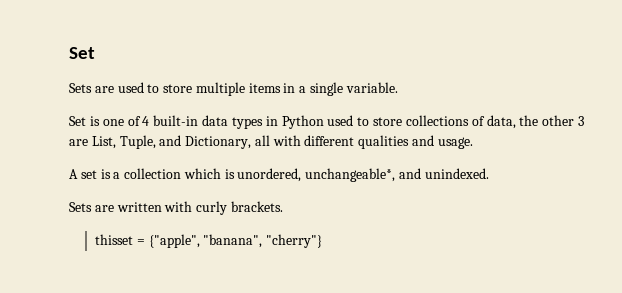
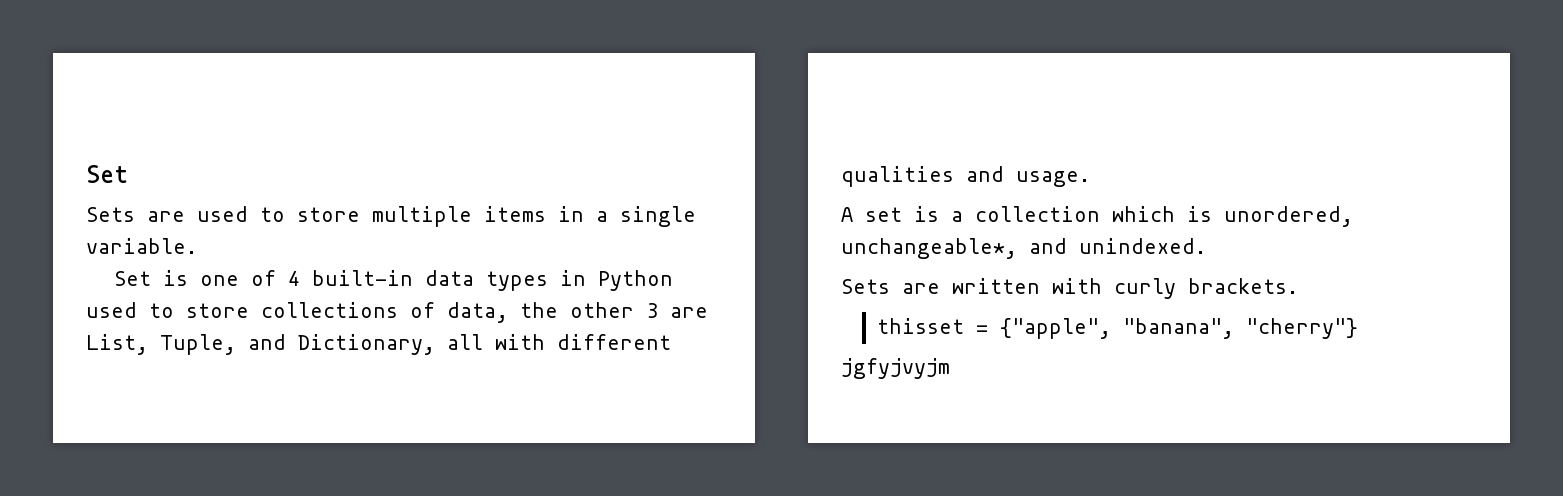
+ jgfyjvyjm

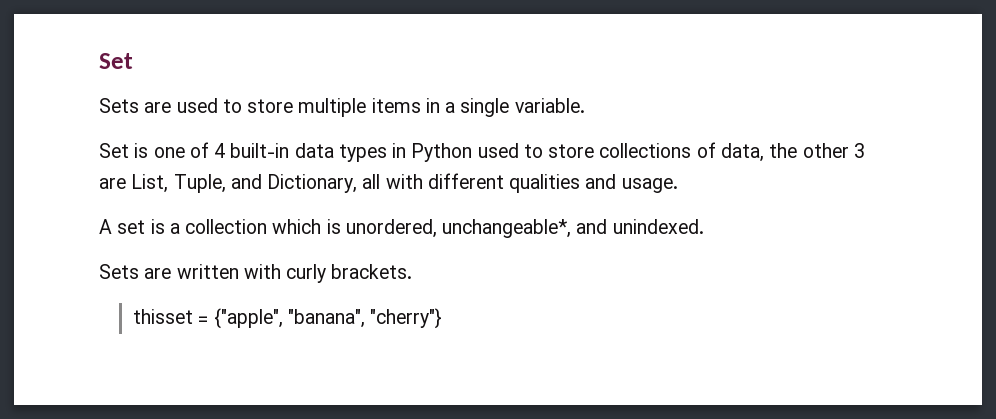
- jgfyjvyjm

